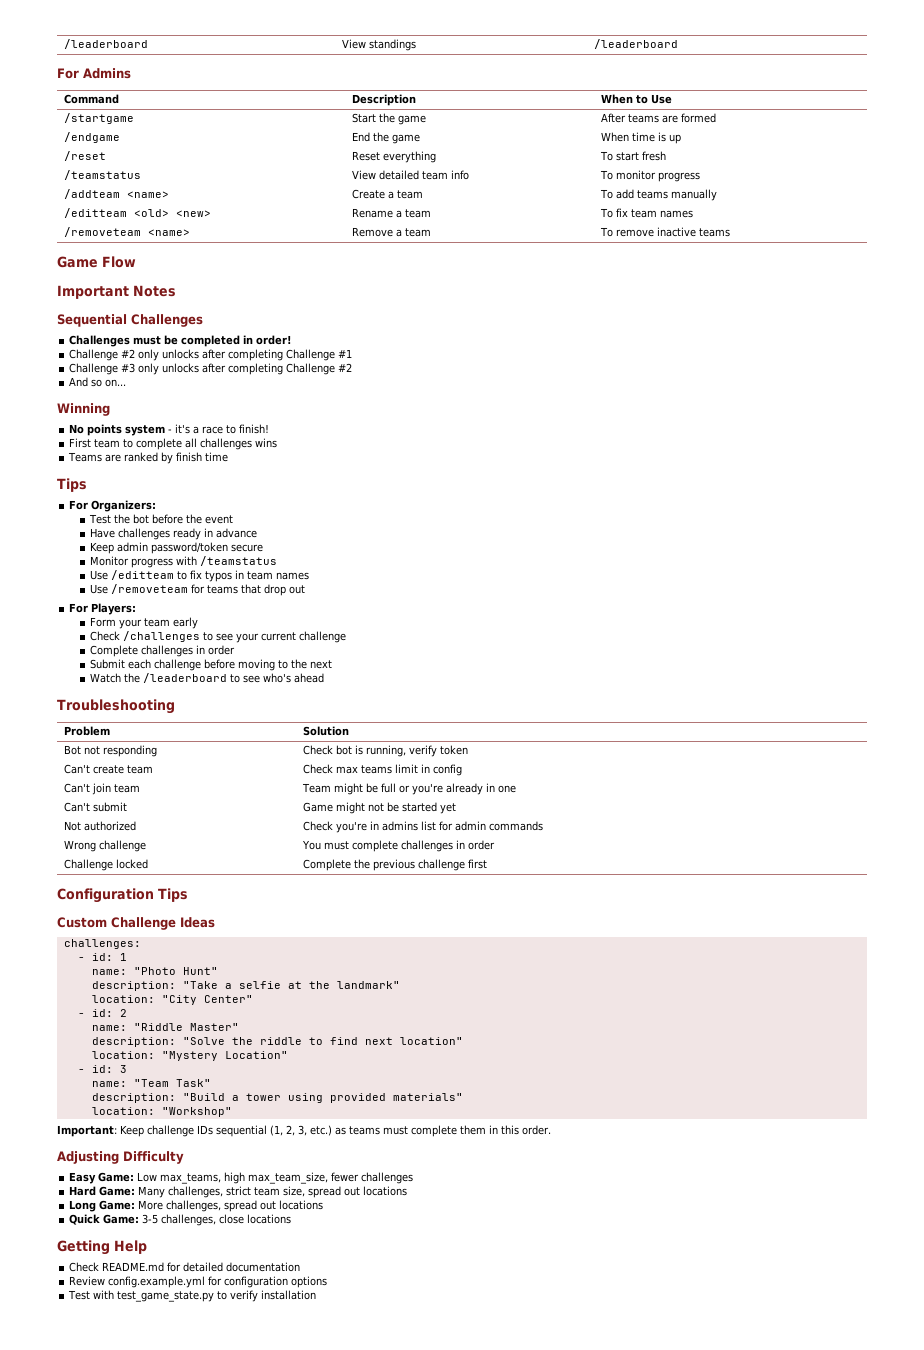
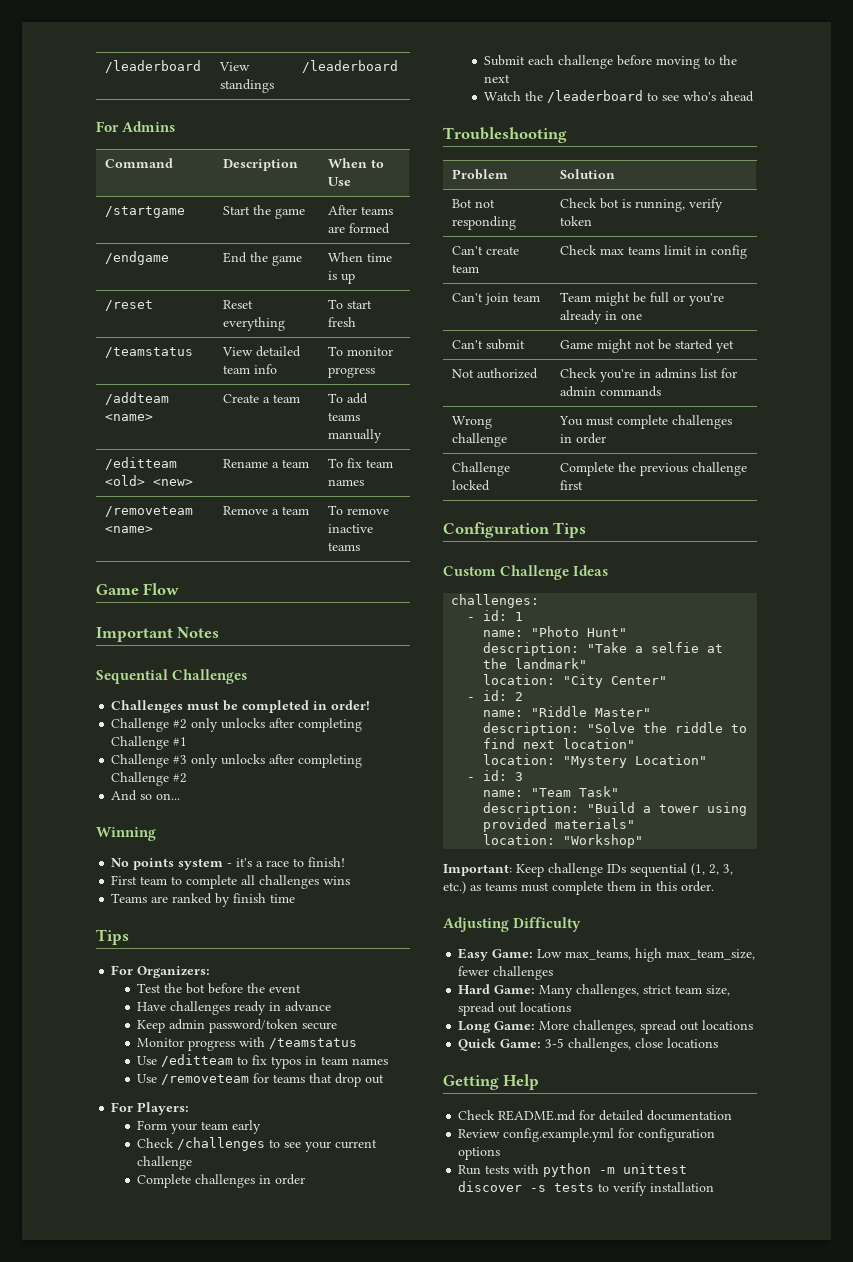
- Test with test_game_state.py to verify installation
+ Run tests with python -m unittest discover -s tests to verify installation

